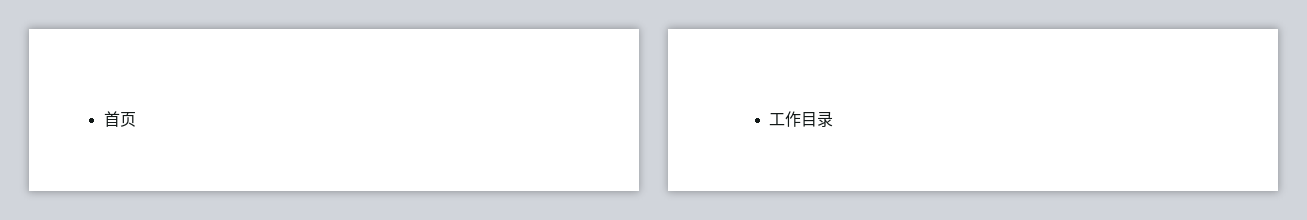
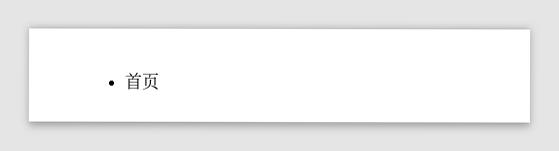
- 工作目录

